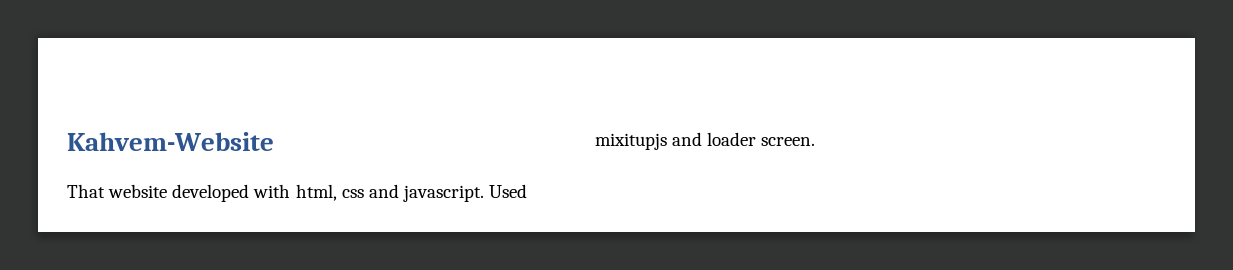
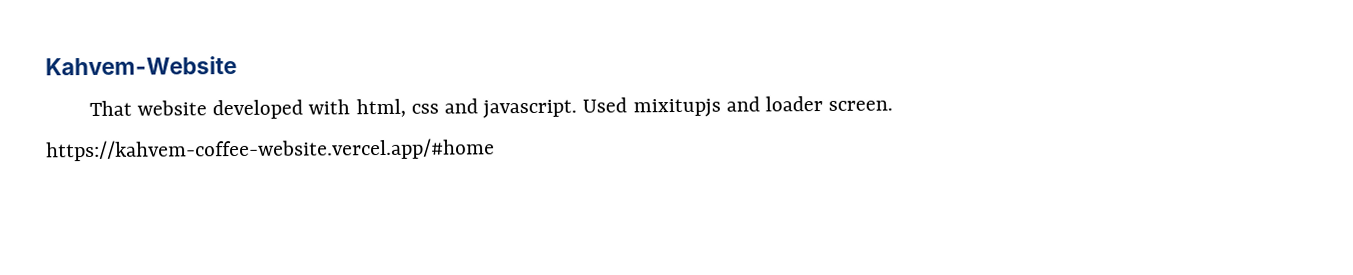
+ https://kahvem-coffee-website.vercel.app/#home

